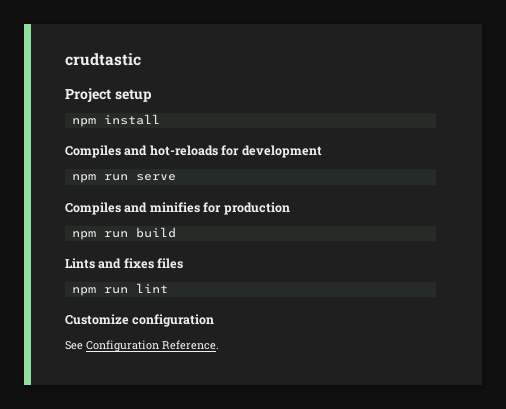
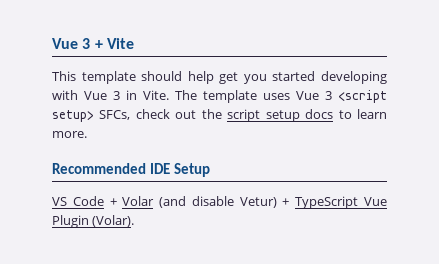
- crudtastic
- Project setup
- npm install
- Compiles and hot-reloads for development
- npm run serve
- Compiles and minifies for production
- npm run build
- Lints and fixes files
- npm run lint
- Customize configuration
- See Configuration Reference.
+ Vue 3 + Vite
+ This template should help get you started developing with Vue 3 in Vite. The template uses Vue 3 <script setup> SFCs, check out the script setup docs to learn more.
+ Recommended IDE Setup
+ VS Code + Volar (and disable Vetur) + TypeScript Vue Plugin (Volar).

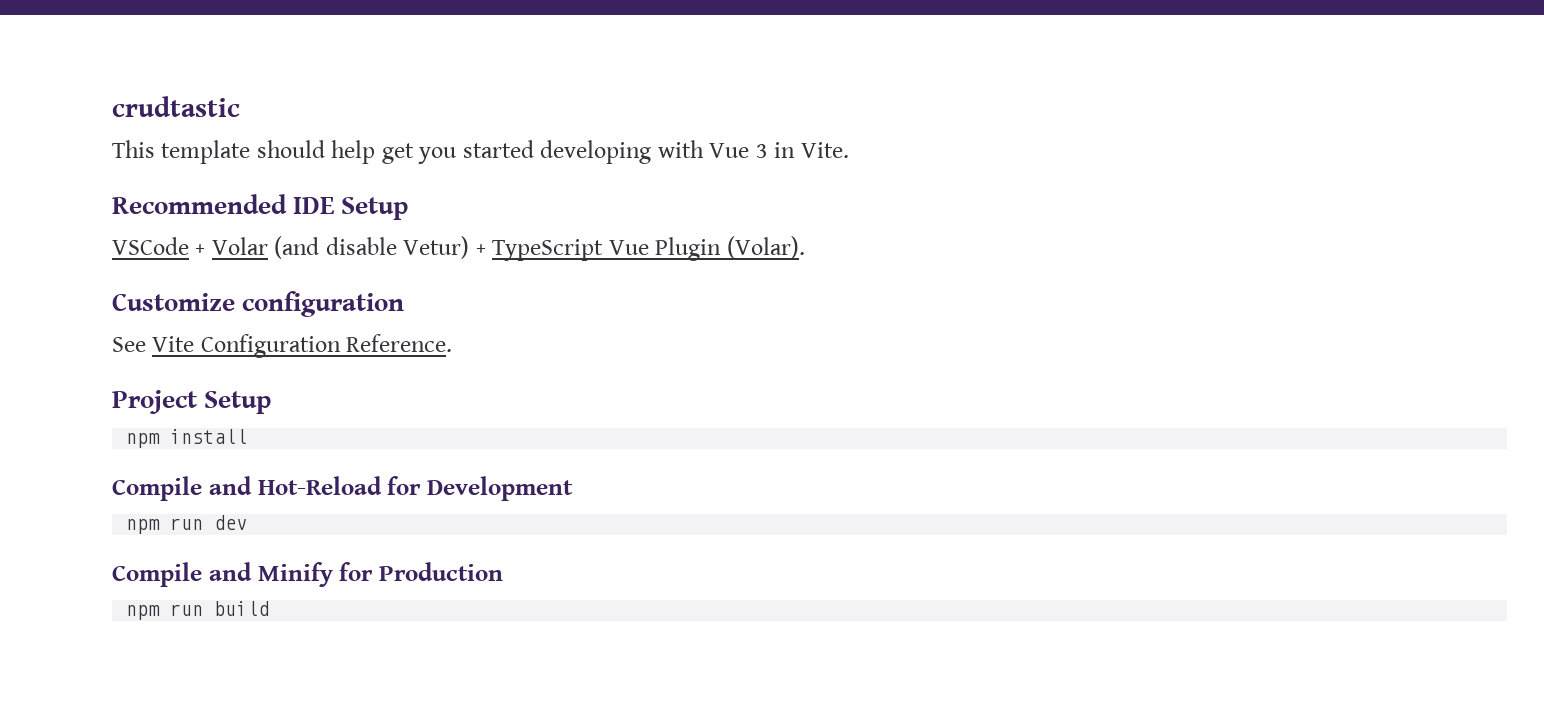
- Vue 3 + Vite
+ crudtastic
- The template uses Vue 3 <script setup> SFCs, check out the script setup docs to learn more.
- VS Code + Volar (and disable Vetur) + TypeScript Vue Plugin (Volar).
+ VSCode + Volar (and disable Vetur) + TypeScript Vue Plugin (Volar).
+ Customize configuration
+ See Vite Configuration Reference.
+ Project Setup
+ npm install
+ Compile and Hot-Reload for Development
+ npm run dev
+ Compile and Minify for Production
+ npm run build

